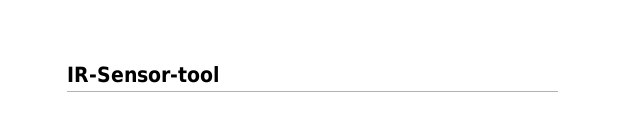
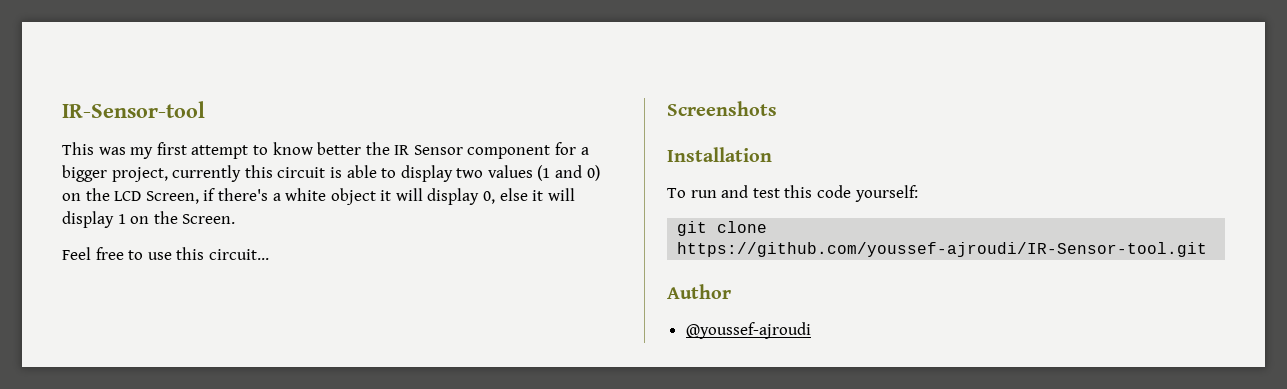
+ This was my first attempt to know better the IR Sensor component for a bigger project, currently this circuit is able to display two values (1 and 0) on the LCD Screen, if there's a white object it will display 0, else it will display 1 on the Screen.
+ Feel free to use this circuit...
+ Screenshots
+ Installation
+ To run and test this code yourself:
+ git clone https://github.com/youssef-ajroudi/IR-Sensor-tool.git
+ Author
+ @youssef-ajroudi

